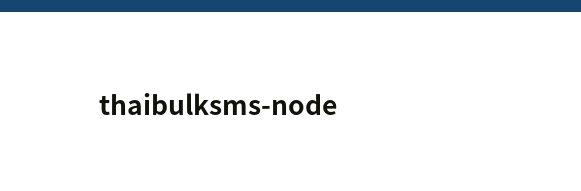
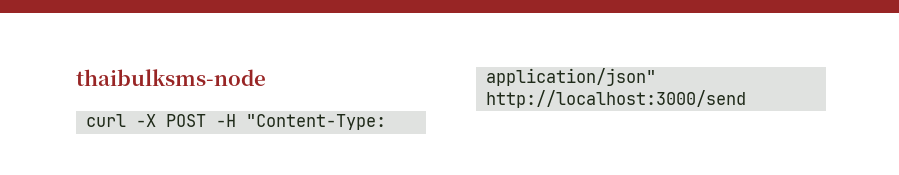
+ curl -X POST -H "Content-Type: application/json" http://localhost:3000/send

